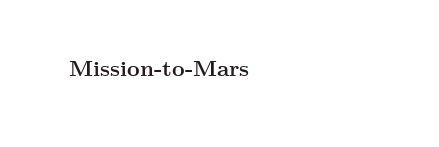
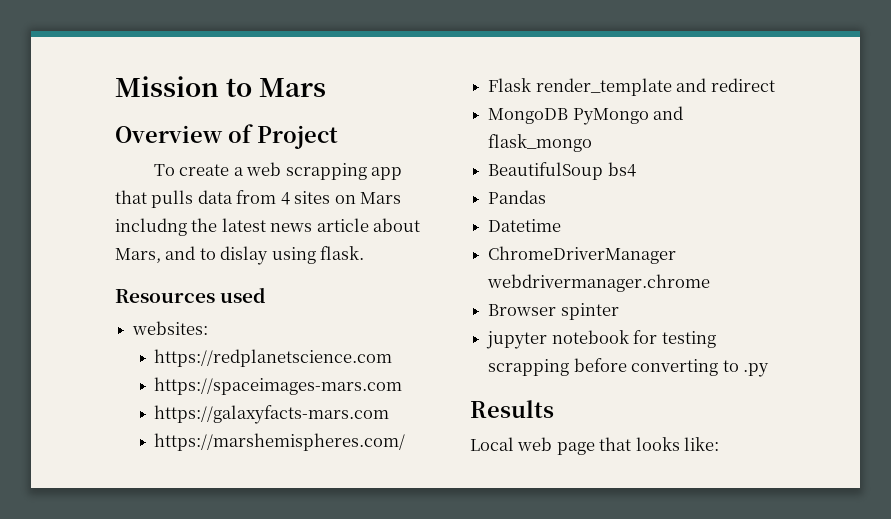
- Mission-to-Mars
+ Mission to Mars
+ Overview of Project
+ To create a web scrapping app that pulls data from 4 sites on Mars includng the latest news article about Mars, and to dislay using flask.
+ Resources used
+ websites:
+ https://redplanetscience.com
+ https://spaceimages-mars.com
+ https://galaxyfacts-mars.com
+ https://marshemispheres.com/
+ Flask render_template and redirect
+ MongoDB PyMongo and flask_mongo
+ BeautifulSoup bs4
+ Pandas
+ Datetime
+ ChromeDriverManager webdrivermanager.chrome
+ Browser spinter
+ jupyter notebook for testing scrapping before converting to .py
+ Results
+ Local web page that looks like:

